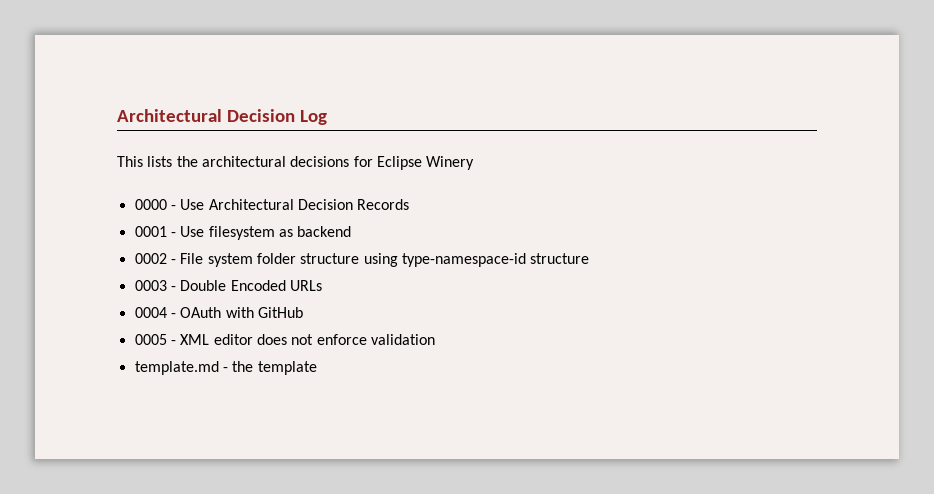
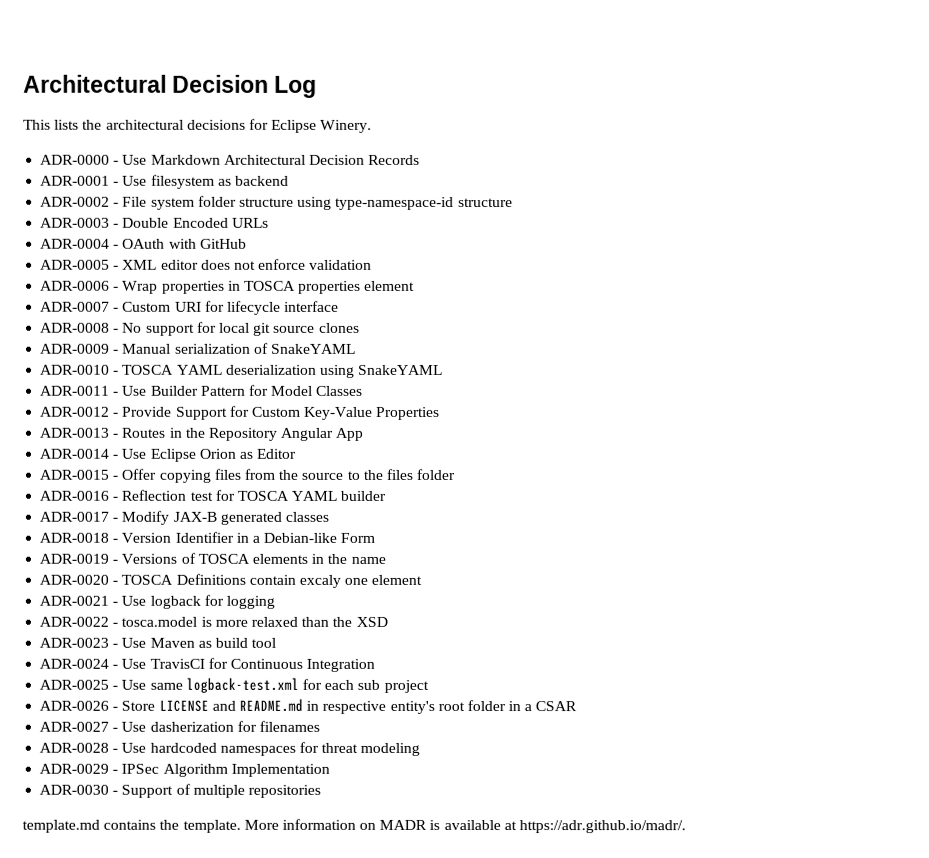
- This lists the architectural decisions for Eclipse Winery
- 0000 - Use Architectural Decision Records
+ This lists the architectural decisions for Eclipse Winery.
+ ADR-0000 - Use Markdown Architectural Decision Records
- 0001 - Use filesystem as backend
+ ADR-0001 - Use filesystem as backend
- 0002 - File system folder structure using type-namespace-id structure
+ ADR-0002 - File system folder structure using type-namespace-id structure
- 0003 - Double Encoded URLs
+ ADR-0003 - Double Encoded URLs
- 0004 - OAuth with GitHub
+ ADR-0004 - OAuth with GitHub
- 0005 - XML editor does not enforce validation
+ ADR-0005 - XML editor does not enforce validation
- template.md - the template
+ ADR-0006 - Wrap properties in TOSCA properties element
+ ADR-0007 - Custom URI for lifecycle interface
+ ADR-0008 - No support for local git source clones
+ ADR-0009 - Manual serialization of SnakeYAML
+ ADR-0010 - TOSCA YAML deserialization using SnakeYAML
+ ADR-0011 - Use Builder Pattern for Model Classes
+ ADR-0012 - Provide Support for Custom Key-Value Properties
+ ADR-0013 - Routes in the Repository Angular App
+ ADR-0014 - Use Eclipse Orion as Editor
+ ADR-0015 - Offer copying files from the source to the files folder
+ ADR-0016 - Reflection test for TOSCA YAML builder
+ ADR-0017 - Modify JAX-B generated classes
+ ADR-0018 - Version Identifier in a Debian-like Form
+ ADR-0019 - Versions of TOSCA elements in the name
+ ADR-0020 - TOSCA Definitions contain excaly one element
+ ADR-0021 - Use logback for logging
+ ADR-0022 - tosca.model is more relaxed than the XSD
+ ADR-0023 - Use Maven as build tool
+ ADR-0024 - Use TravisCI for Continuous Integration
+ ADR-0025 - Use same logback-test.xml for each sub project
+ ADR-0026 - Store LICENSE and README.md in respective entity's root folder in a CSAR
+ ADR-0027 - Use dasherization for filenames
+ ADR-0028 - Use hardcoded namespaces for threat modeling
+ ADR-0029 - IPSec Algorithm Implementation
+ ADR-0030 - Support of multiple repositories
+ template.md contains the template. More information on MADR is available at https://adr.github.io/madr/.

